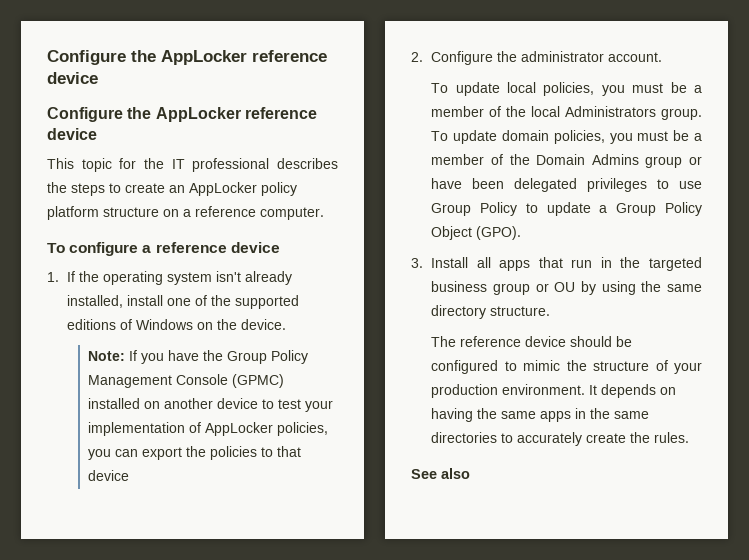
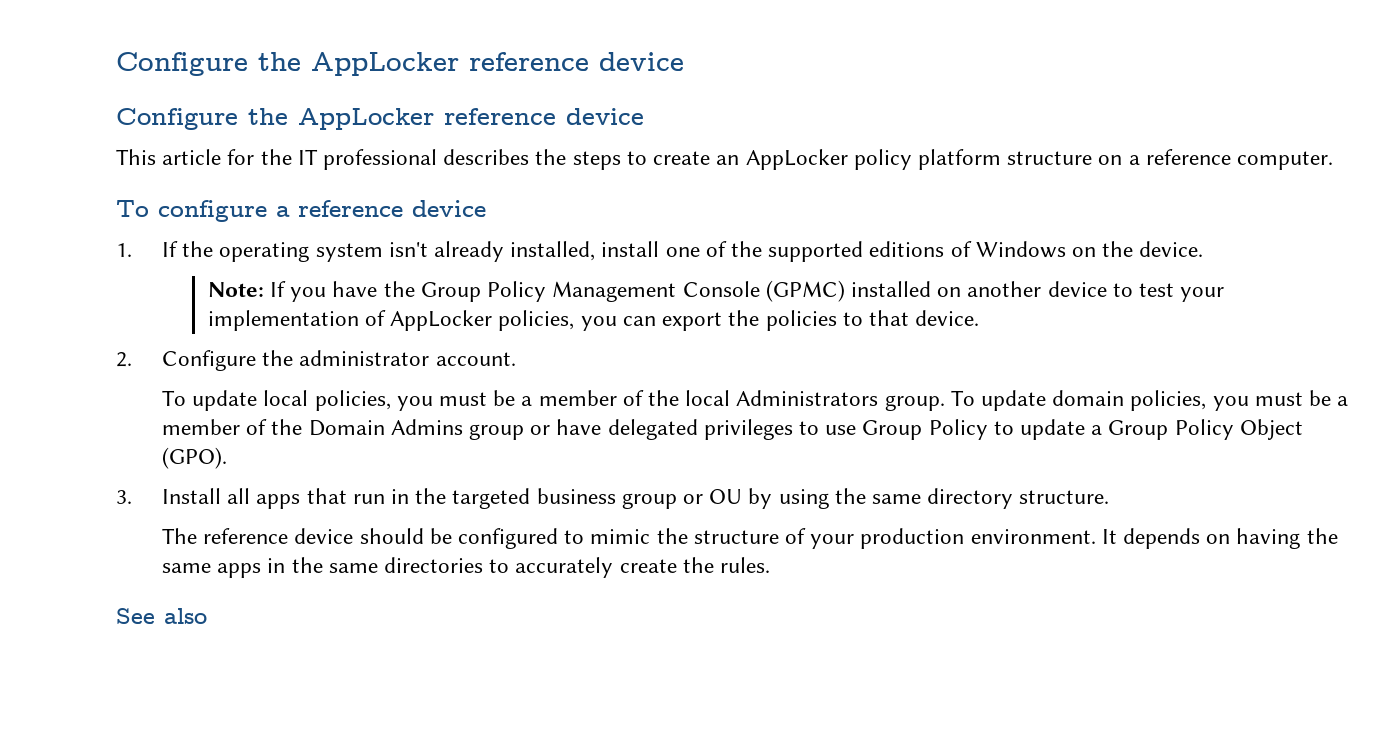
- This topic for the IT professional describes the steps to create an AppLocker policy platform structure on a reference computer.
+ This article for the IT professional describes the steps to create an AppLocker policy platform structure on a reference computer.
- Note: If you have the Group Policy Management Console (GPMC) installed on another device to test your implementation of AppLocker policies, you can export the policies to that device
+ Note: If you have the Group Policy Management Console (GPMC) installed on another device to test your implementation of AppLocker policies, you can export the policies to that device.
- To update domain policies, you must be a member of the Domain Admins group or have been delegated privileges to use Group Policy to update a Group Policy Object (GPO).
+ To update domain policies, you must be a member of the Domain Admins group or have delegated privileges to use Group Policy to update a Group Policy Object (GPO).

